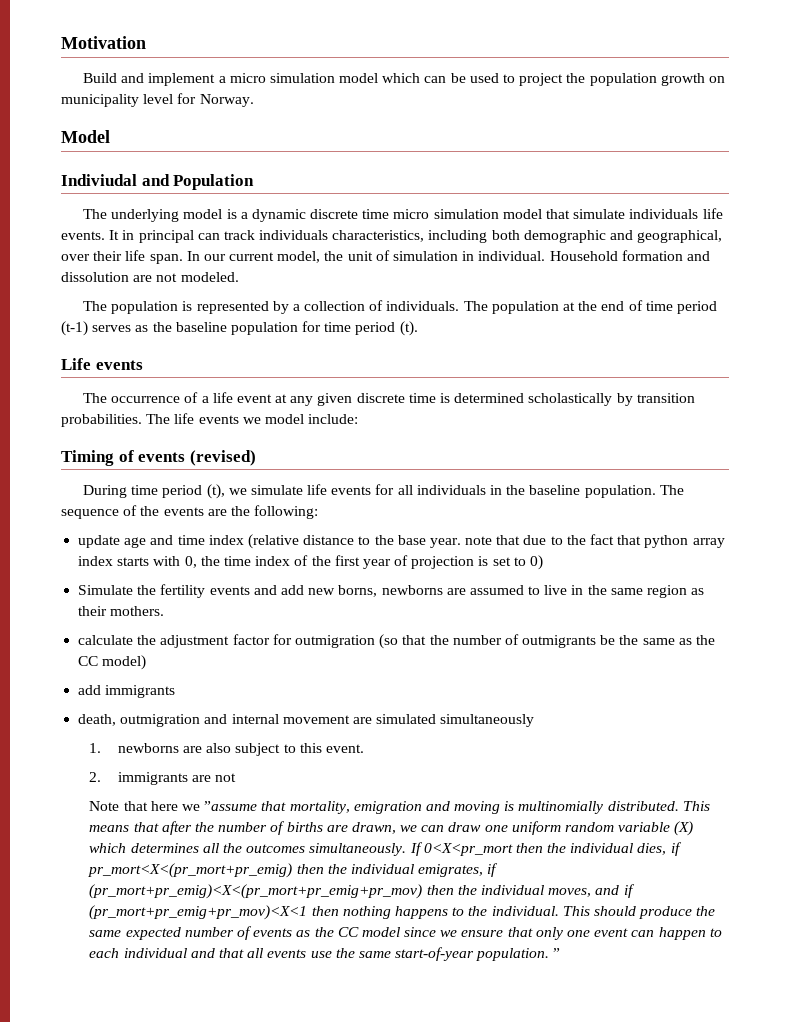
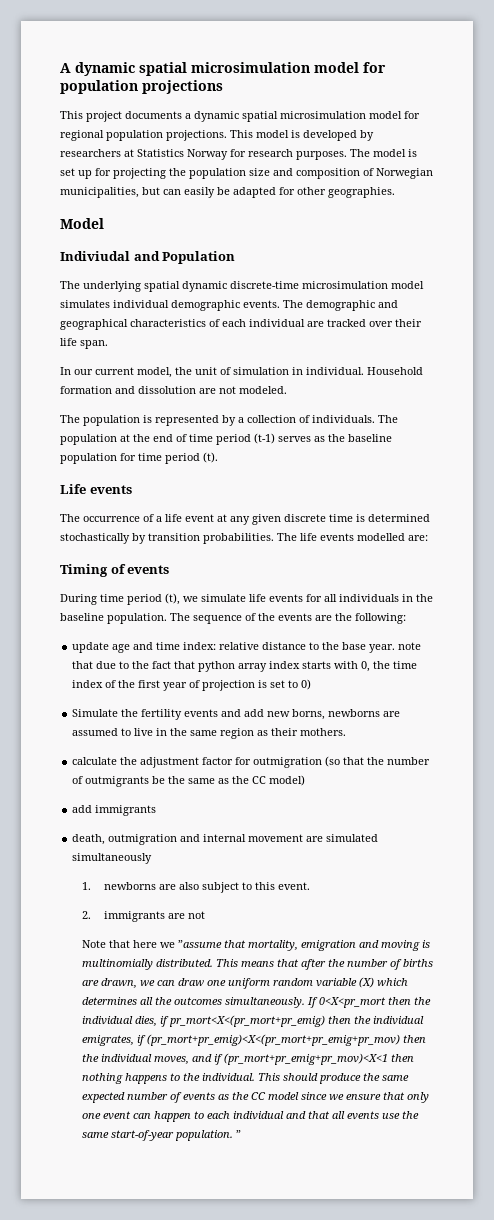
- Motivation
- Build and implement a micro simulation model which can be used to project the population growth on municipality level for Norway.
+ A dynamic spatial microsimulation model for population projections
+ This project documents a dynamic spatial microsimulation model for regional population projections. This model is developed by researchers at Statistics Norway for research purposes. The model is set up for projecting the population size and composition of Norwegian municipalities, but can easily be adapted for other geographies.
- The underlying model is a dynamic discrete time micro simulation model that simulate individuals life events. It in principal can track individuals characteristics, including both demographic and geographical, over their life span. In our current model, the unit of simulation in individual.
+ The underlying spatial dynamic discrete-time microsimulation model simulates individual demographic events. The demographic and geographical characteristics of each individual are tracked over their life span.
+ In our current model, the unit of simulation in individual.
- The occurrence of a life event at any given discrete time is determined scholastically by transition probabilities.
+ The occurrence of a life event at any given discrete time is determined stochastically by transition probabilities.
- The life events we model include:
+ The life events modelled are:
- Timing of events (revised)
+ Timing of events
- update age and time index (relative distance to the base year. note that due to the fact that python array index starts with 0, the time index of the first year of projection is set to 0)
+ update age and time index: relative distance to the base year. note that due to the fact that python array index starts with 0, the time index of the first year of projection is set to 0)

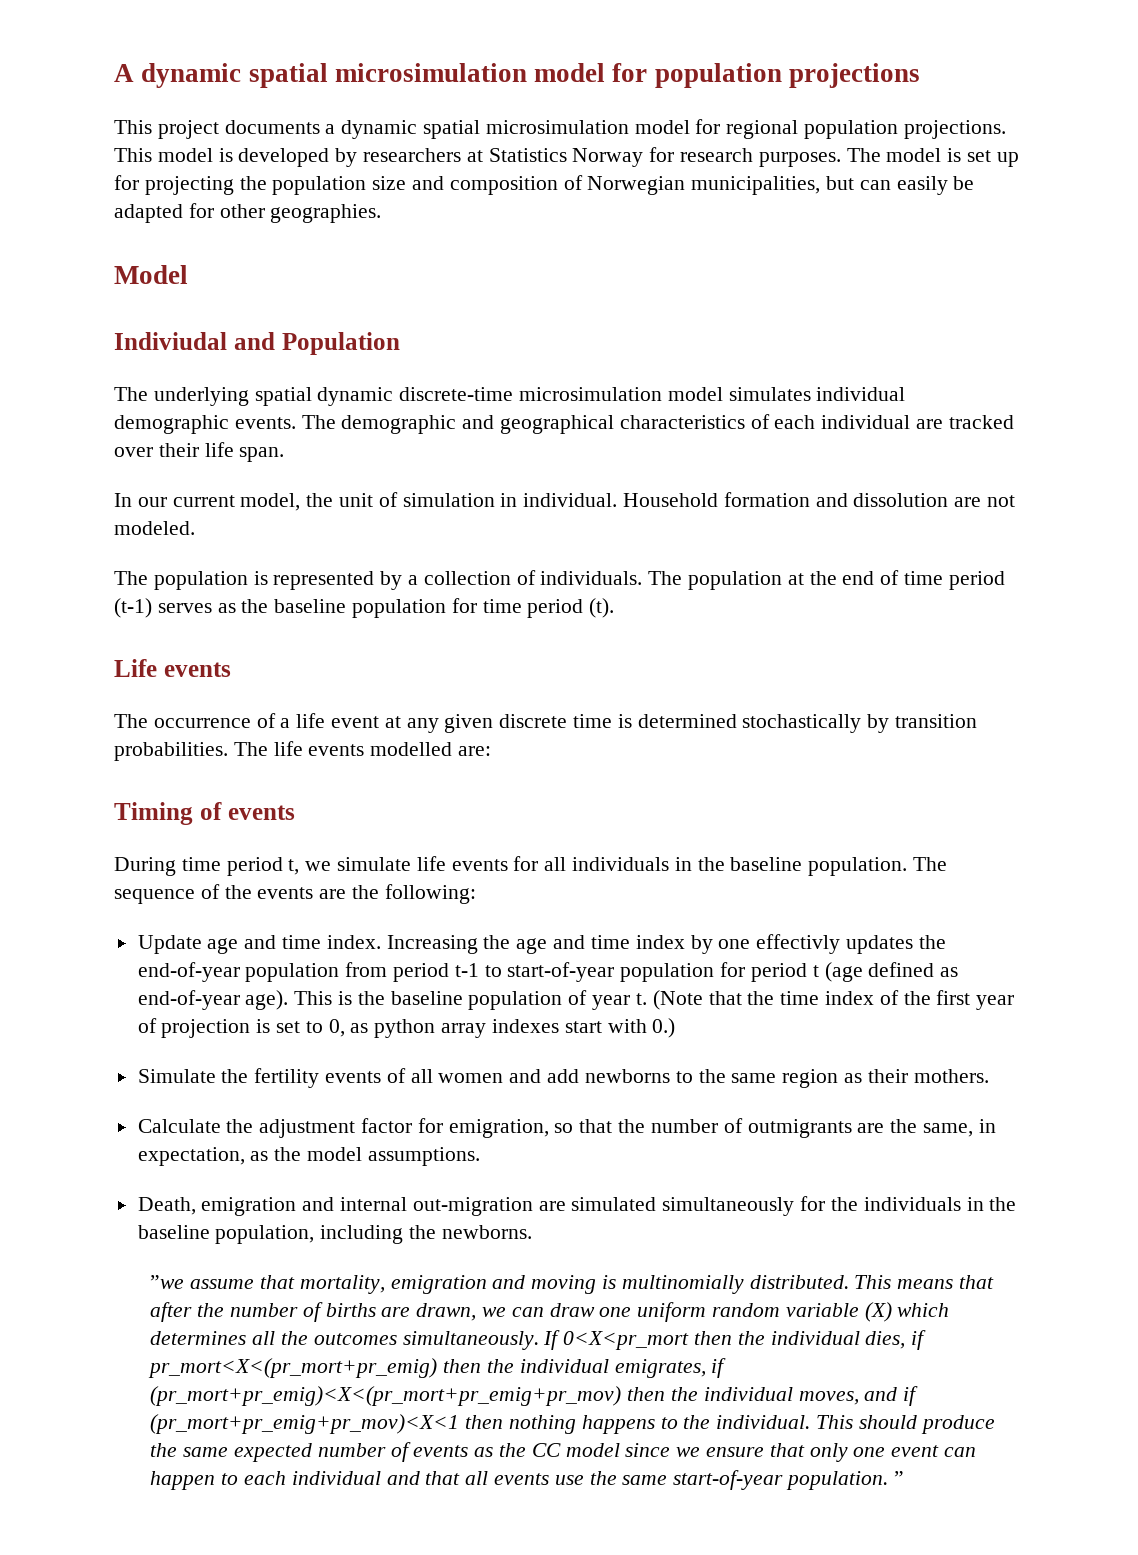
- During time period (t), we simulate life events for all individuals in the baseline population.
+ During time period t, we simulate life events for all individuals in the baseline population.
- update age and time index: relative distance to the base year. note that due to the fact that python array index starts with 0, the time index of the first year of projection is set to 0)
- Simulate the fertility events and add new borns, newborns are assumed to live in the same region as their mothers.
+ Update age and time index. Increasing the age and time index by one effectivly updates the end-of-year population from period t-1 to start-of-year population for period t (age defined as end-of-year age). This is the baseline population of year t. (Note that the time index of the first year of projection is set to 0, as python array indexes start with 0.)
+ Simulate the fertility events of all women and add newborns to the same region as their mothers.
- calculate the adjustment factor for outmigration (so that the number of outmigrants be the same as the CC model)
- add immigrants
- death, outmigration and internal movement are simulated simultaneously
- 1. newborns are also subject to this event.
- 2. immigrants are not
- Note that here we ”assume that mortality, emigration and moving is multinomially distributed.
+ Calculate the adjustment factor for emigration, so that the number of outmigrants are the same, in expectation, as the model assumptions.
+ Death, emigration and internal out-migration are simulated simultaneously for the individuals in the baseline population, including the newborns.
+ ”we assume that mortality, emigration and moving is multinomially distributed.

